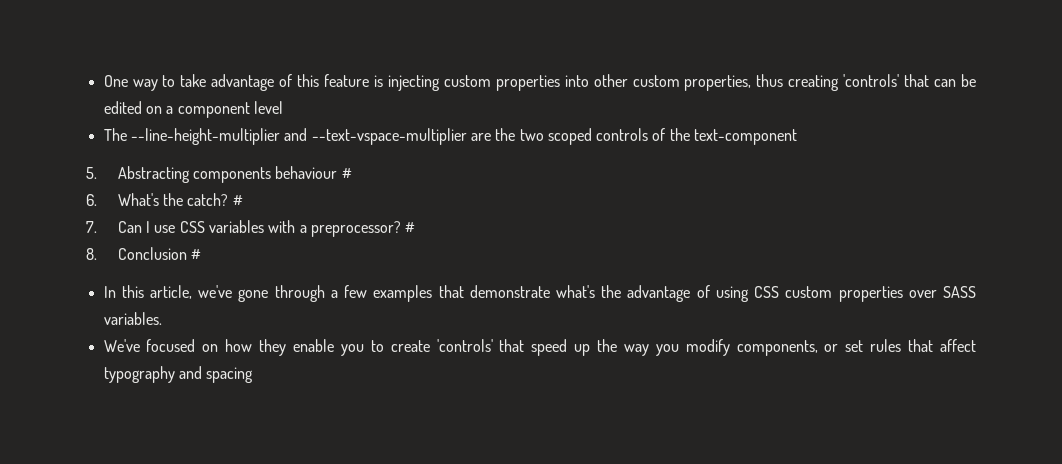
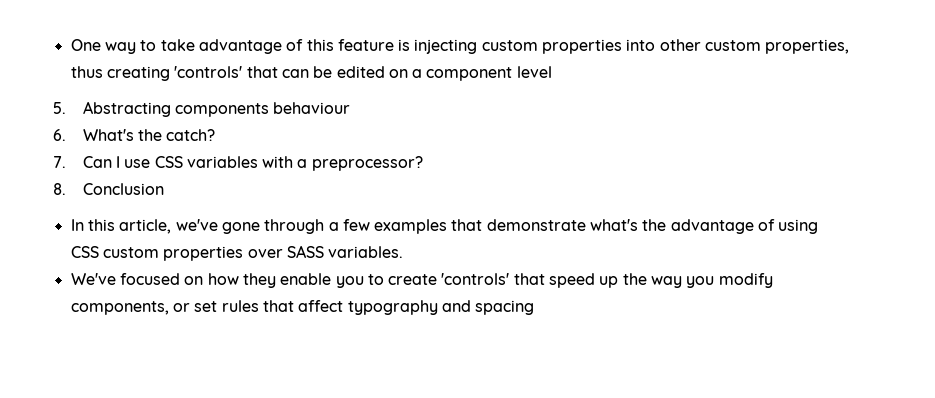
- The --line-height-multiplier and --text-vspace-multiplier are the two scoped controls of the text-component
- 5. Abstracting components behaviour #
+ 5. Abstracting components behaviour
- 6. What's the catch? #
+ 6. What's the catch?
- 7. Can I use CSS variables with a preprocessor? #
+ 7. Can I use CSS variables with a preprocessor?
- 8. Conclusion #
+ 8. Conclusion

